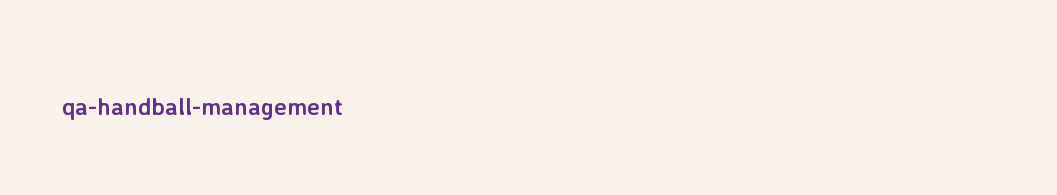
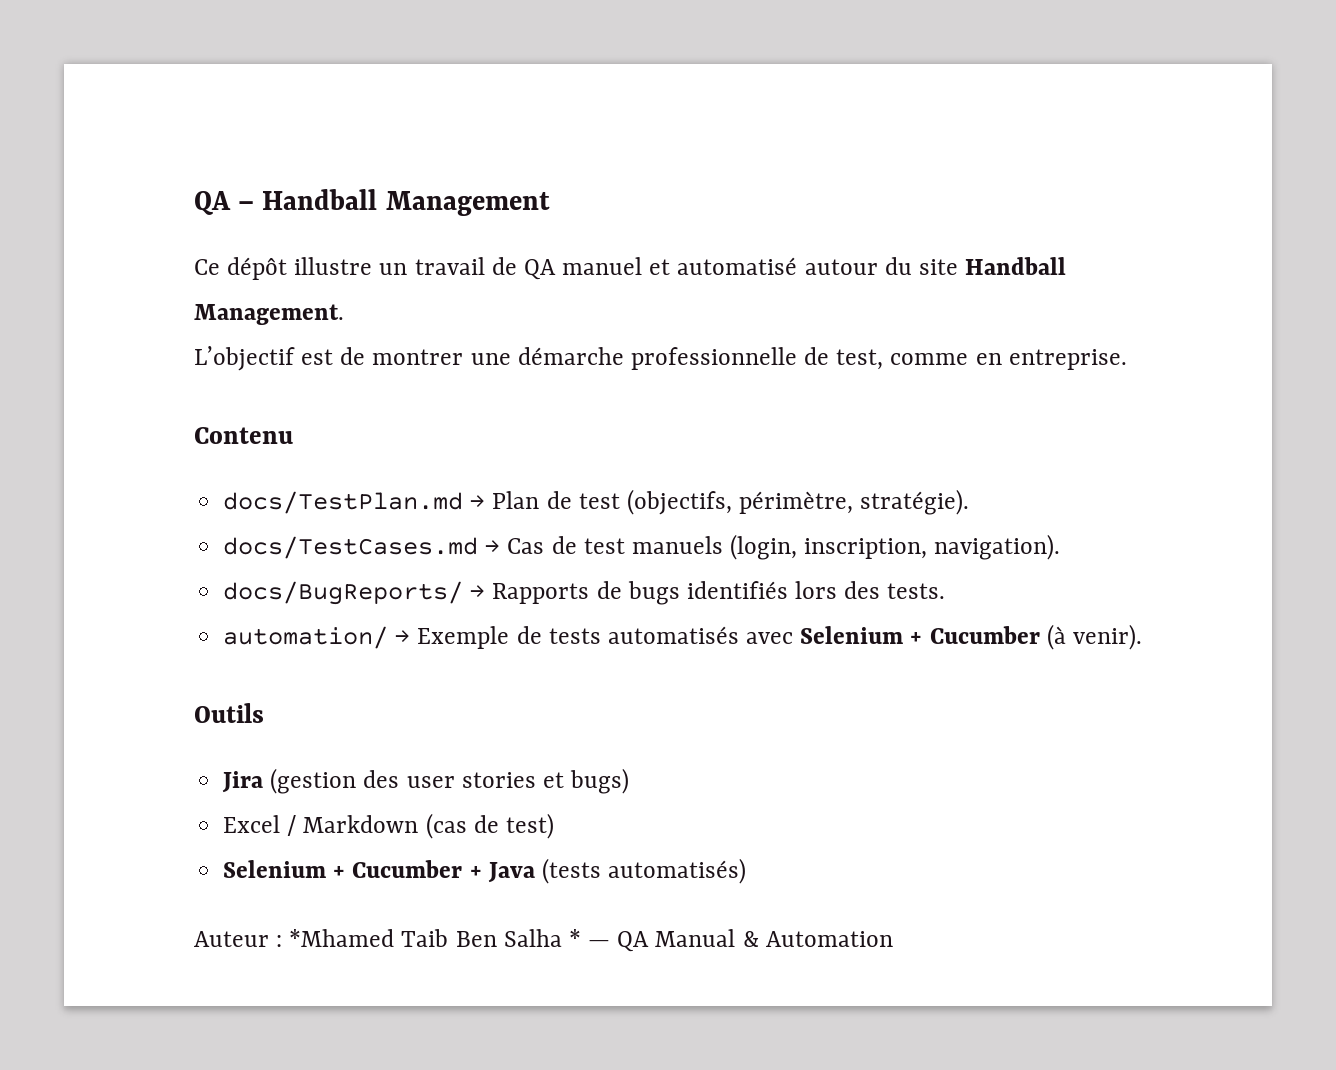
- qa-handball-management
+ QA – Handball Management
+ Ce dépôt illustre un travail de QA manuel et automatisé autour du site Handball Management.
+ L’objectif est de montrer une démarche professionnelle de test, comme en entreprise.
+ Contenu
+ docs/TestPlan.md → Plan de test (objectifs, périmètre, stratégie).
+ docs/TestCases.md → Cas de test manuels (login, inscription, navigation).
+ docs/BugReports/ → Rapports de bugs identifiés lors des tests.
+ automation/ → Exemple de tests automatisés avec Selenium + Cucumber (à venir).
+ Outils
+ Jira (gestion des user stories et bugs)
+ Excel / Markdown (cas de test)
+ Selenium + Cucumber + Java (tests automatisés)
+ Auteur : *Mhamed Taib Ben Salha * — QA Manual & Automation

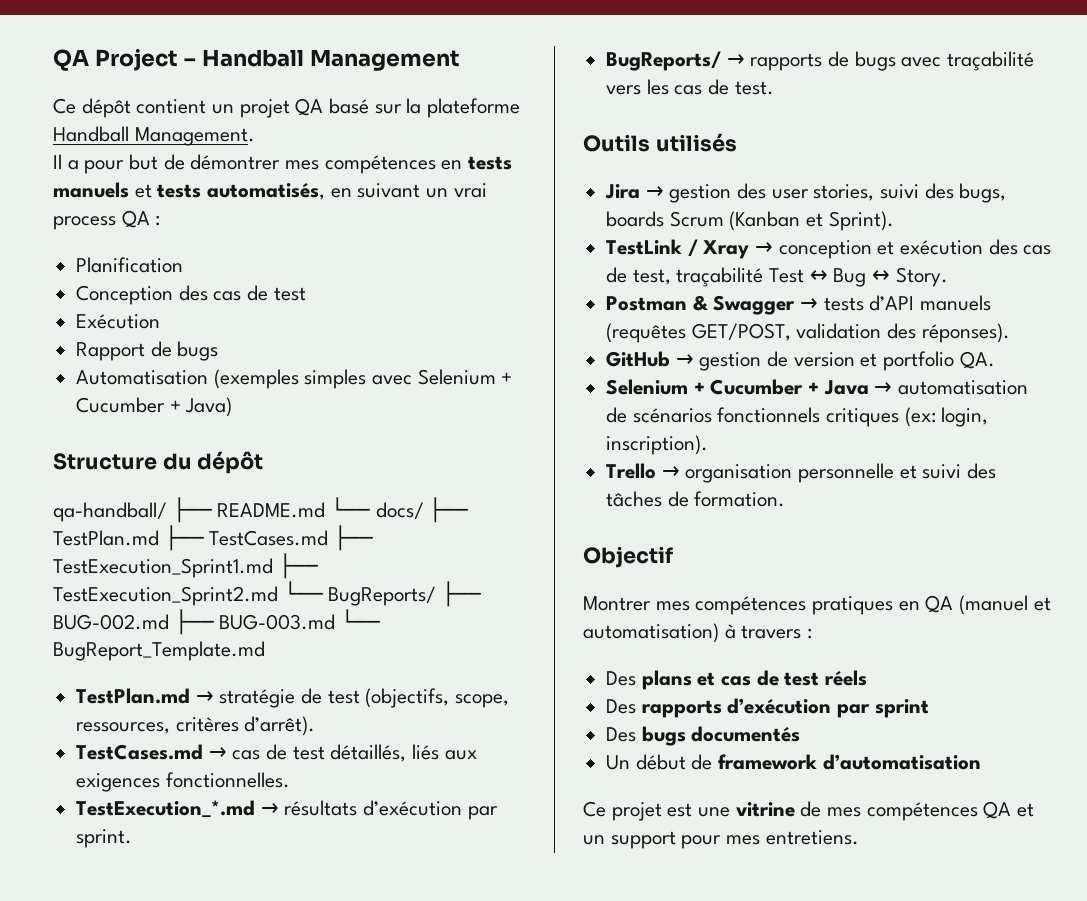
- QA – Handball Management
+ QA Project – Handball Management
- Ce dépôt illustre un travail de QA manuel et automatisé autour du site Handball Management.
- L’objectif est de montrer une démarche professionnelle de test, comme en entreprise.
- Contenu
- docs/TestPlan.md → Plan de test (objectifs, périmètre, stratégie).
- docs/TestCases.md → Cas de test manuels (login, inscription, navigation).
- docs/BugReports/ → Rapports de bugs identifiés lors des tests.
- automation/ → Exemple de tests automatisés avec Selenium + Cucumber (à venir).
+ Ce dépôt contient un projet QA basé sur la plateforme Handball Management.
+ Il a pour but de démontrer mes compétences en tests manuels et tests automatisés, en suivant un vrai process QA :
+ Planification
+ Conception des cas de test
+ Exécution
+ Rapport de bugs
+ Automatisation (exemples simples avec Selenium + Cucumber + Java)
+ Structure du dépôt
+ qa-handball/ ├── README.md └── docs/ ├── TestPlan.md ├── TestCases.md ├── TestExecution_Sprint1.md ├── TestExecution_Sprint2.md └── BugReports/ ├── BUG-002.md ├── BUG-003.md └── BugReport_Template.md
+ TestPlan.md → stratégie de test (objectifs, scope, ressources, critères d’arrêt).
+ TestCases.md → cas de test détaillés, liés aux exigences fonctionnelles.
+ TestExecution_*.md → résultats d’exécution par sprint.
+ BugReports/ → rapports de bugs avec traçabilité vers les cas de test.
- Outils
+ Outils utilisés
- Jira (gestion des user stories et bugs)
- Excel / Markdown (cas de test)
+ Jira → gestion des user stories, suivi des bugs, boards Scrum (Kanban et Sprint).
+ TestLink / Xray → conception et exécution des cas de test, traçabilité Test ↔ Bug ↔ Story.
+ Postman & Swagger → tests d’API manuels (requêtes GET/POST, validation des réponses).
+ GitHub → gestion de version et portfolio QA.
- Selenium + Cucumber + Java (tests automatisés)
- Auteur : *Mhamed Taib Ben Salha * — QA Manual & Automation
+ Selenium + Cucumber + Java → automatisation de scénarios fonctionnels critiques (ex: login, inscription).
+ Trello → organisation personnelle et suivi des tâches de formation.
+ Objectif
+ Montrer mes compétences pratiques en QA (manuel et automatisation) à travers :
+ Des plans et cas de test réels
+ Des rapports d’exécution par sprint
+ Des bugs documentés
+ Un début de framework d’automatisation
+ Ce projet est une vitrine de mes compétences QA et un support pour mes entretiens.

